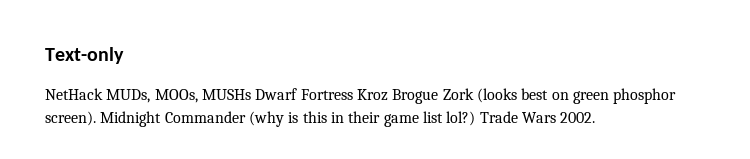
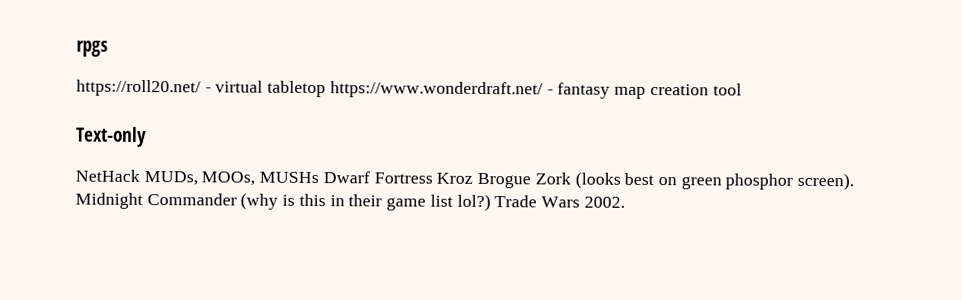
+ rpgs
+ https://roll20.net/ - virtual tabletop https://www.wonderdraft.net/ - fantasy map creation tool

